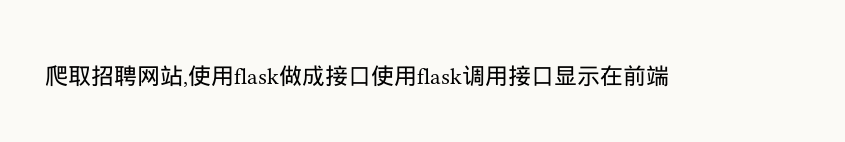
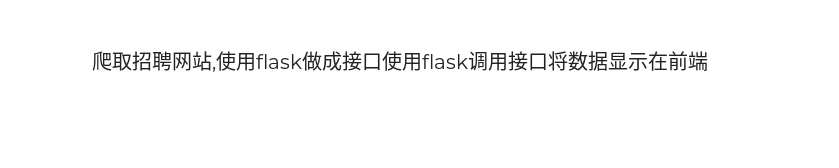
- 爬取招聘网站,使用flask做成接口使用flask调用接口显示在前端
+ 爬取招聘网站,使用flask做成接口使用flask调用接口将数据显示在前端

